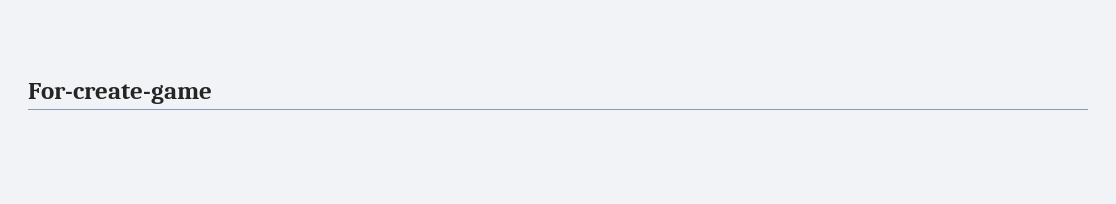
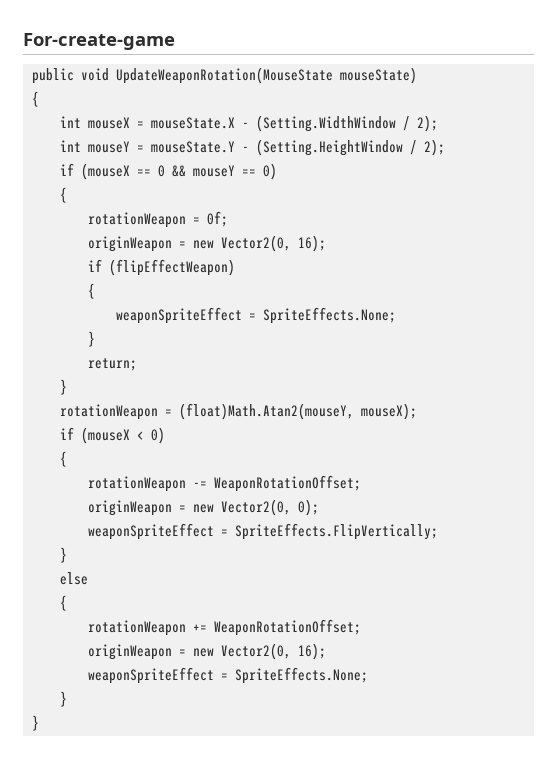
+ public void UpdateWeaponRotation(MouseState mouseState)
+ {
+ int mouseX = mouseState.X - (Setting.WidthWindow / 2);
+ int mouseY = mouseState.Y - (Setting.HeightWindow / 2);
+ if (mouseX == 0 && mouseY == 0)
+ {
+ rotationWeapon = 0f;
+ originWeapon = new Vector2(0, 16);
+ if (flipEffectWeapon)
+ {
+ weaponSpriteEffect = SpriteEffects.None;
+ }
+ return;
+ }
+ rotationWeapon = (float)Math.Atan2(mouseY, mouseX);
+ if (mouseX < 0)
+ {
+ rotationWeapon -= WeaponRotationOffset;
+ originWeapon = new Vector2(0, 0);
+ weaponSpriteEffect = SpriteEffects.FlipVertically;
+ }
+ else
+ {
+ rotationWeapon += WeaponRotationOffset;
+ originWeapon = new Vector2(0, 16);
+ weaponSpriteEffect = SpriteEffects.None;
+ }
+ }

